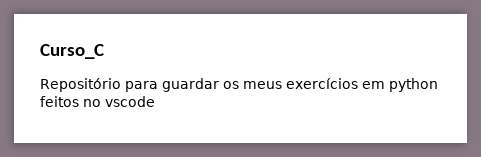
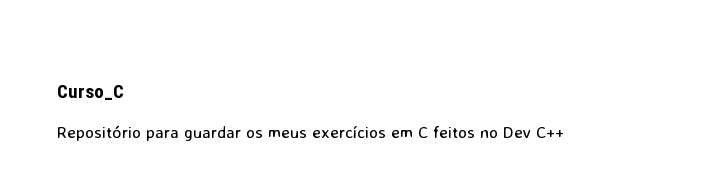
- Repositório para guardar os meus exercícios em python feitos no vscode
+ Repositório para guardar os meus exercícios em C feitos no Dev C++

